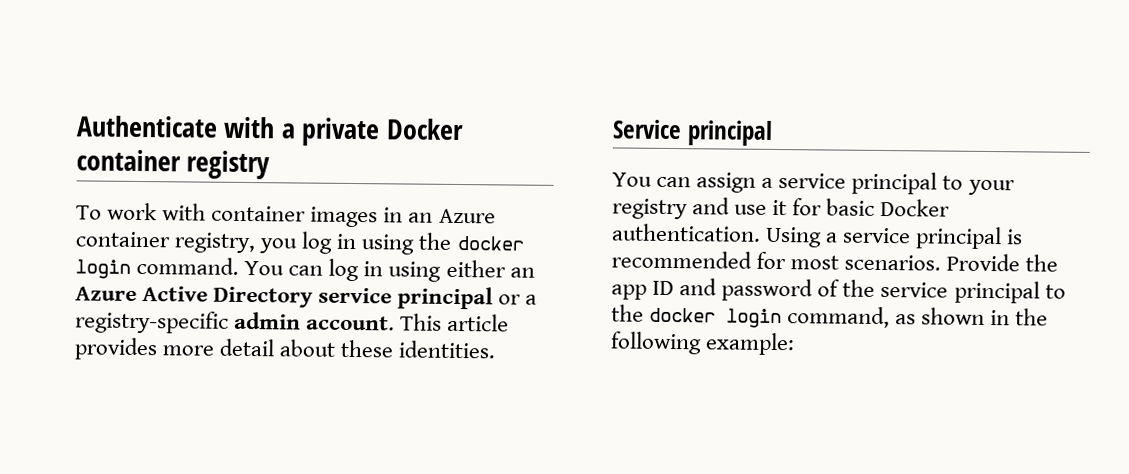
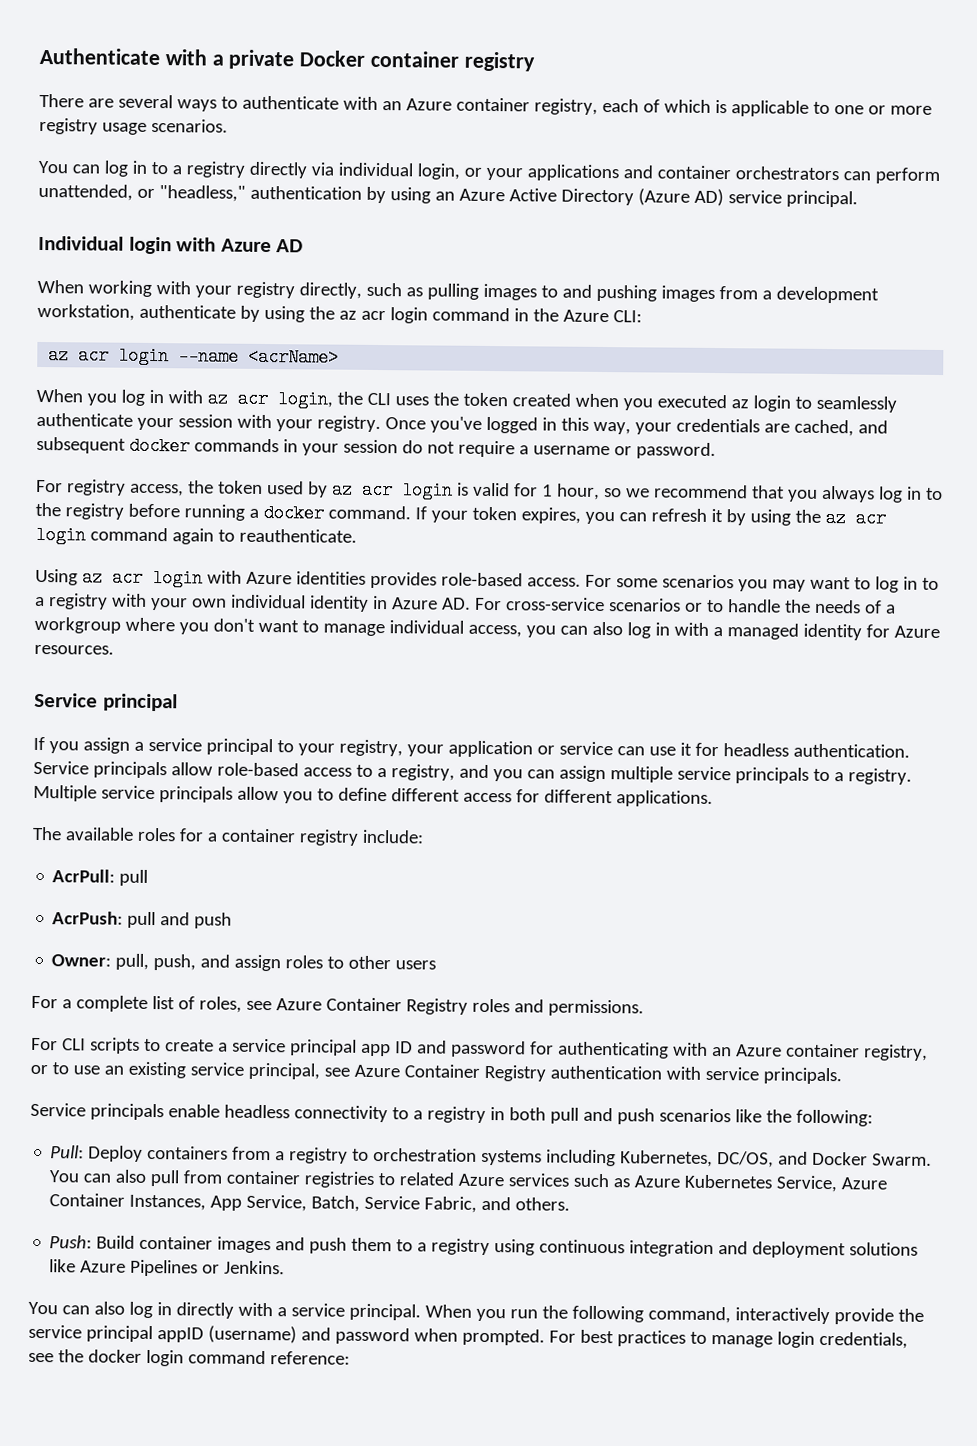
- To work with container images in an Azure container registry, you log in using the docker login command. You can log in using either an Azure Active Directory service principal or a registry-specific admin account. This article provides more detail about these identities.
+ There are several ways to authenticate with an Azure container registry, each of which is applicable to one or more registry usage scenarios.
+ You can log in to a registry directly via individual login, or your applications and container orchestrators can perform unattended, or "headless," authentication by using an Azure Active Directory (Azure AD) service principal.
+ Individual login with Azure AD
+ When working with your registry directly, such as pulling images to and pushing images from a development workstation, authenticate by using the az acr login command in the Azure CLI:
+ az acr login --name <acrName>
+ When you log in with az acr login, the CLI uses the token created when you executed az login to seamlessly authenticate your session with your registry. Once you've logged in this way, your credentials are cached, and subsequent docker commands in your session do not require a username or password.
+ For registry access, the token used by az acr login is valid for 1 hour, so we recommend that you always log in to the registry before running a docker command. If your token expires, you can refresh it by using the az acr login command again to reauthenticate.
+ Using az acr login with Azure identities provides role-based access. For some scenarios you may want to log in to a registry with your own individual identity in Azure AD. For cross-service scenarios or to handle the needs of a workgroup where you don't want to manage individual access, you can also log in with a managed identity for Azure resources.
- You can assign a service principal to your registry and use it for basic Docker authentication. Using a service principal is recommended for most scenarios. Provide the app ID and password of the service principal to the docker login command, as shown in the following example:
+ If you assign a service principal to your registry, your application or service can use it for headless authentication. Service principals allow role-based access to a registry, and you can assign multiple service principals to a registry. Multiple service principals allow you to define different access for different applications.
+ The available roles for a container registry include:
+ AcrPull: pull
+ AcrPush: pull and push
+ Owner: pull, push, and assign roles to other users
+ For a complete list of roles, see Azure Container Registry roles and permissions.
+ For CLI scripts to create a service principal app ID and password for authenticating with an Azure container registry, or to use an existing service principal, see Azure Container Registry authentication with service principals.
+ Service principals enable headless connectivity to a registry in both pull and push scenarios like the following:
+ Pull: Deploy containers from a registry to orchestration systems including Kubernetes, DC/OS, and Docker Swarm. You can also pull from container registries to related Azure services such as Azure Kubernetes Service, Azure Container Instances, App Service, Batch, Service Fabric, and others.
+ Push: Build container images and push them to a registry using continuous integration and deployment solutions like Azure Pipelines or Jenkins.
+ You can also log in directly with a service principal. When you run the following command, interactively provide the service principal appID (username) and password when prompted. For best practices to manage login credentials, see the docker login command reference:

